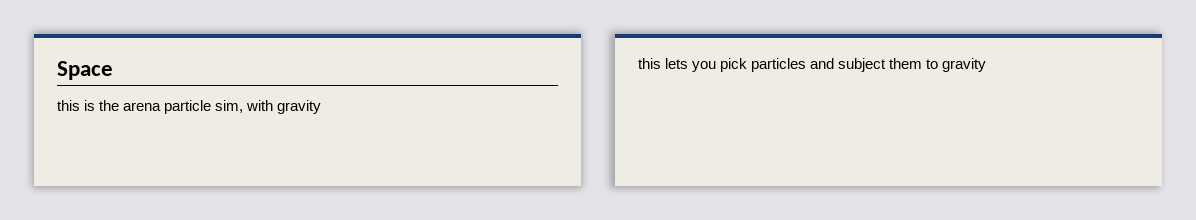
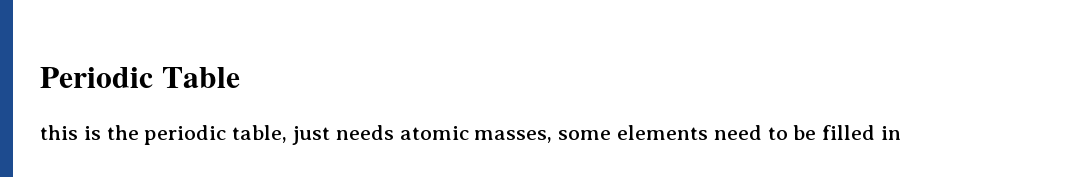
- Space
+ Periodic Table
- this is the arena particle sim, with gravity
- this lets you pick particles and subject them to gravity
+ this is the periodic table, just needs atomic masses, some elements need to be filled in

